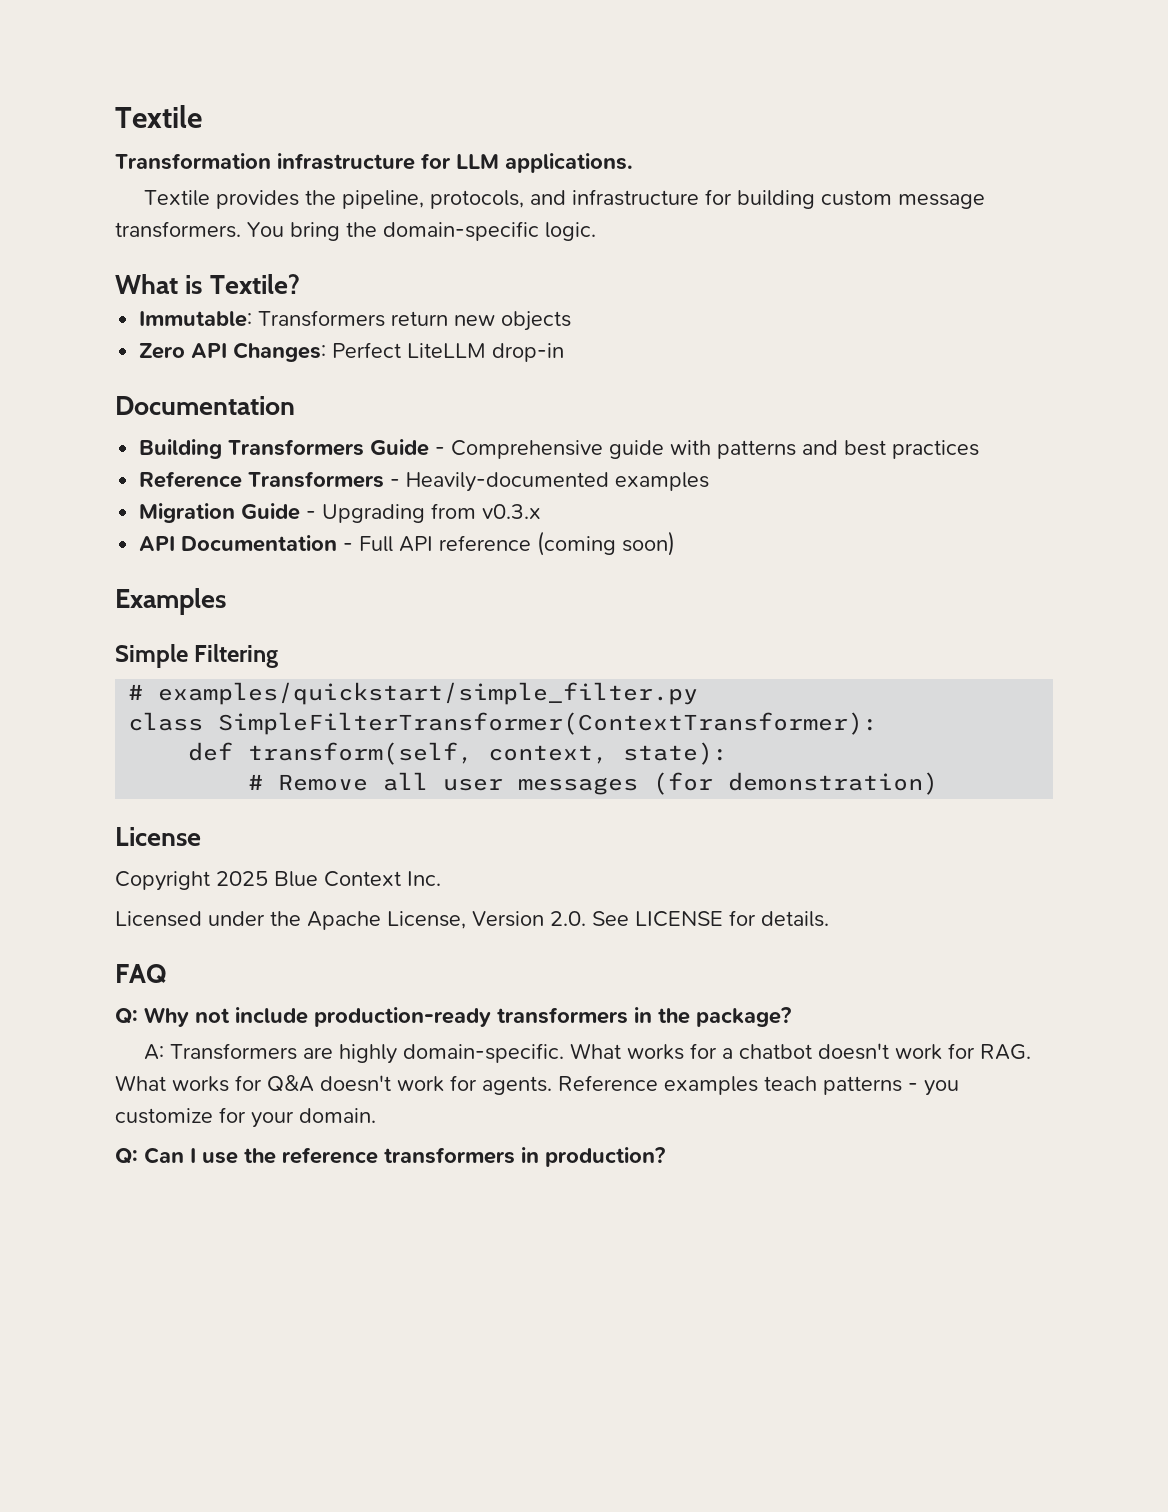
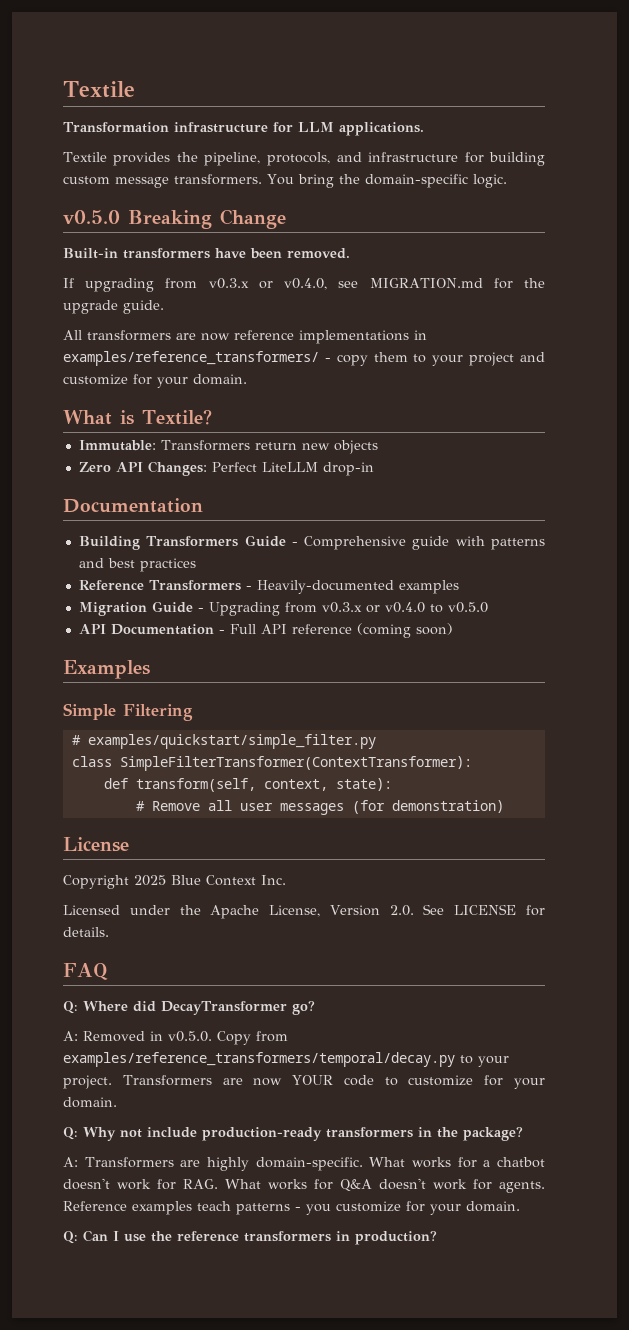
+ v0.5.0 Breaking Change
+ Built-in transformers have been removed.
+ If upgrading from v0.3.x or v0.4.0, see MIGRATION.md for the upgrade guide.
+ All transformers are now reference implementations in examples/reference_transformers/ - copy them to your project and customize for your domain.
- Migration Guide - Upgrading from v0.3.x
+ Migration Guide - Upgrading from v0.3.x or v0.4.0 to v0.5.0
+ Q: Where did DecayTransformer go?
+ A: Removed in v0.5.0. Copy from examples/reference_transformers/temporal/decay.py to your project. Transformers are now YOUR code to customize for your domain.

